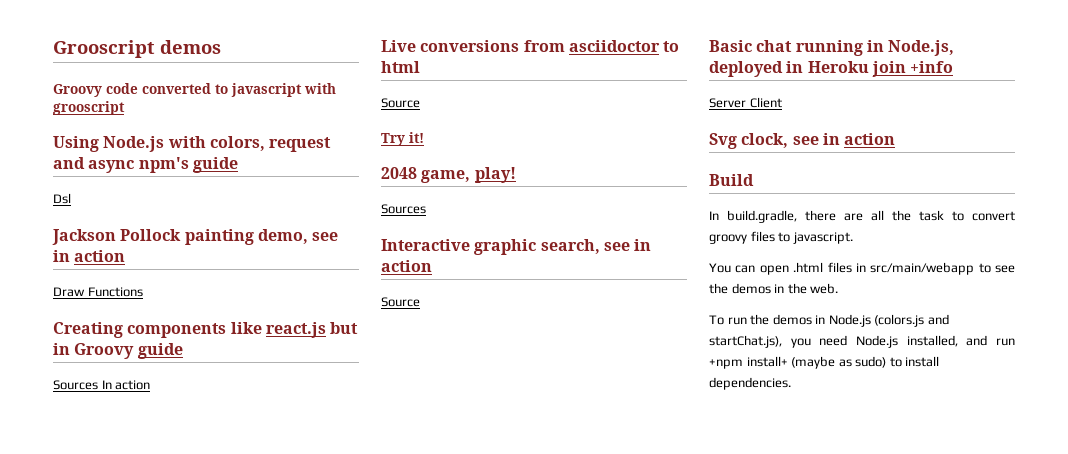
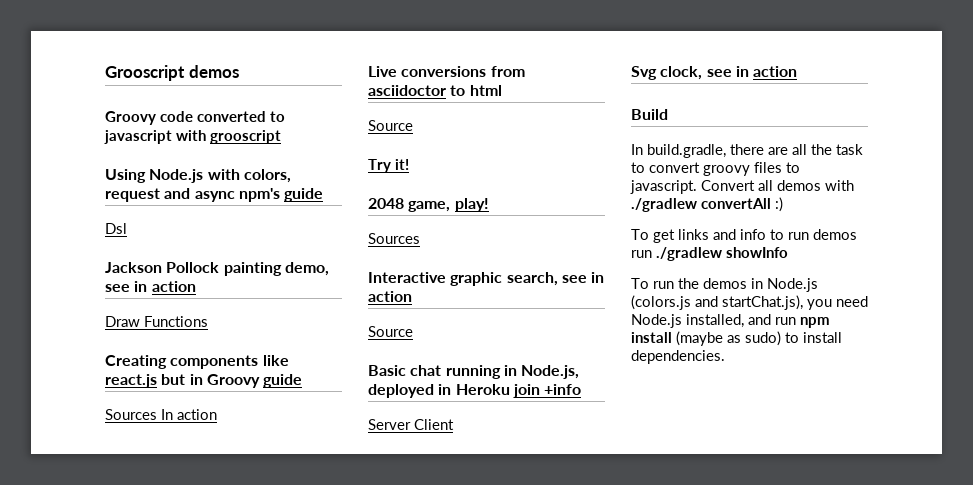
- In build.gradle, there are all the task to convert groovy files to javascript.
- You can open .html files in src/main/webapp to see the demos in the web.
+ In build.gradle, there are all the task to convert groovy files to javascript. Convert all demos with ./gradlew convertAll :)
+ To get links and info to run demos run ./gradlew showInfo
- To run the demos in Node.js (colors.js and startChat.js), you need Node.js installed, and run +npm install+ (maybe as sudo) to install dependencies.
+ To run the demos in Node.js (colors.js and startChat.js), you need Node.js installed, and run npm install (maybe as sudo) to install dependencies.

